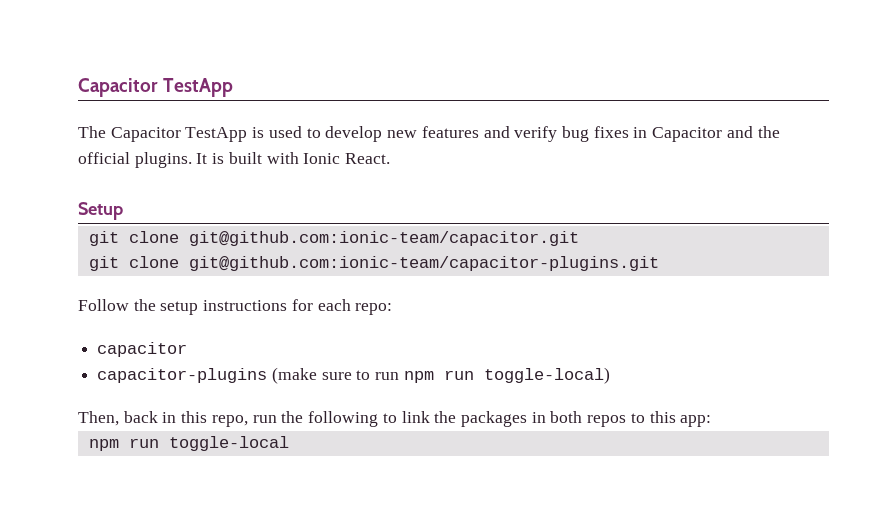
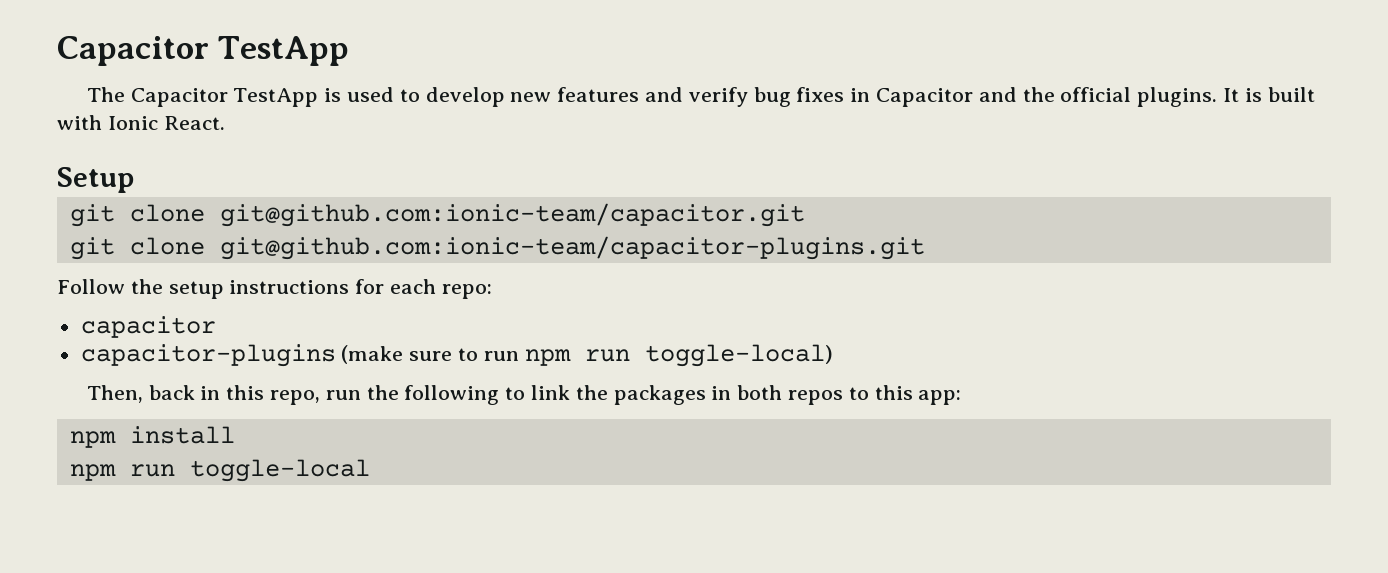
+ npm install

